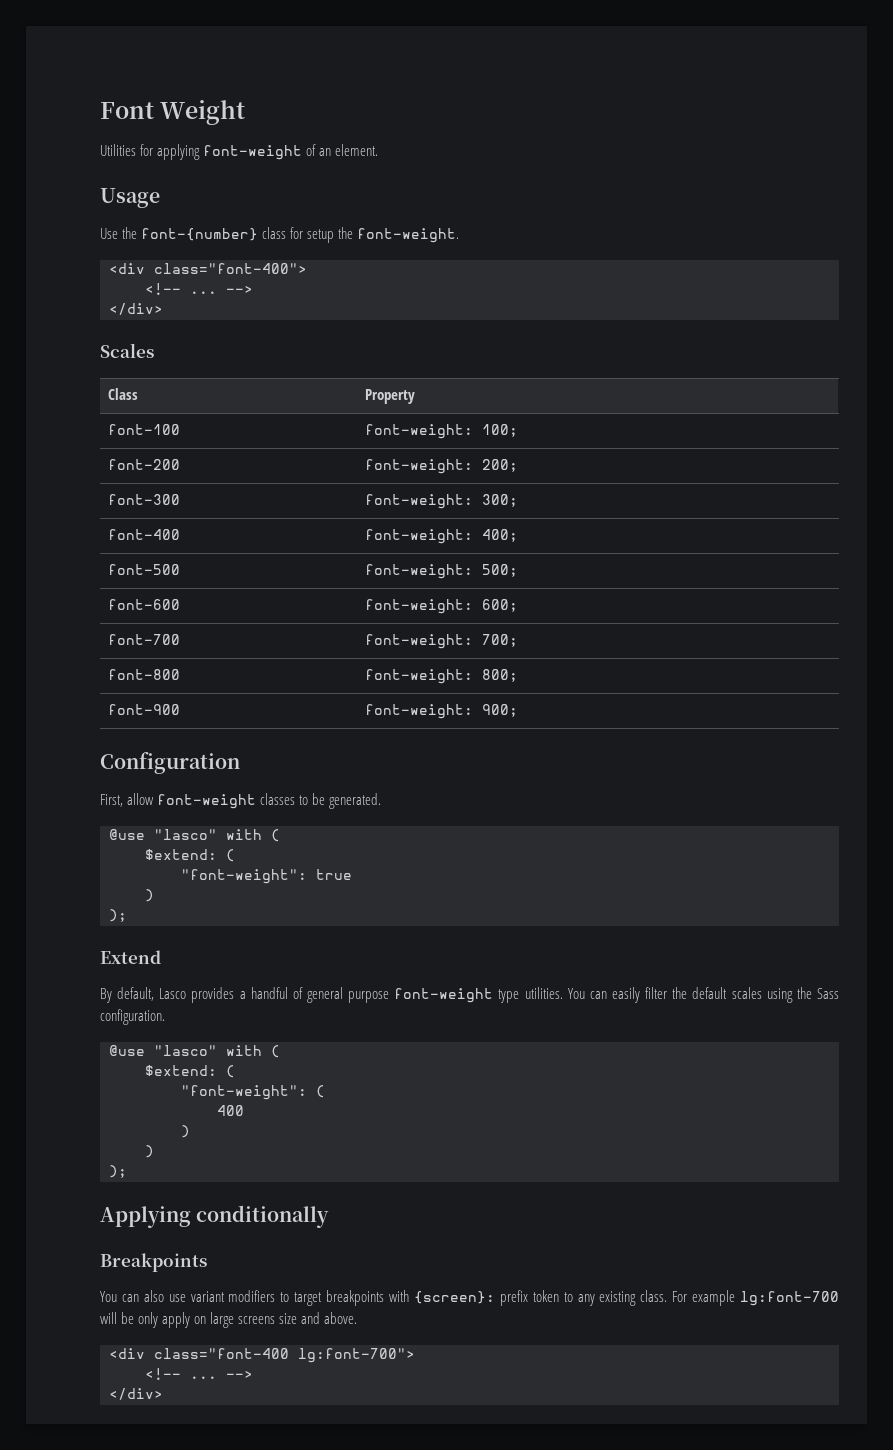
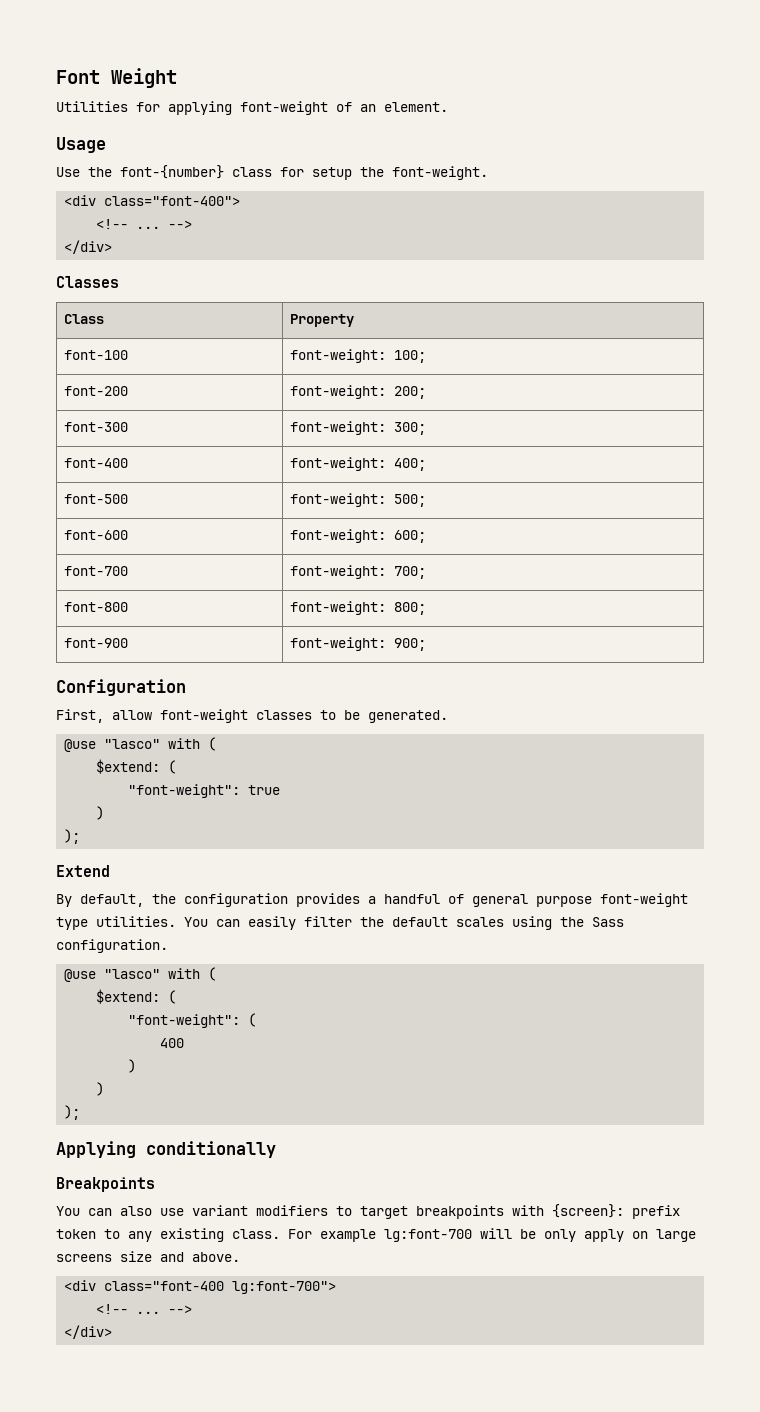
- Scales
+ Classes
- By default, Lasco provides a handful of general purpose font-weight type utilities.
+ By default, the configuration provides a handful of general purpose font-weight type utilities.

